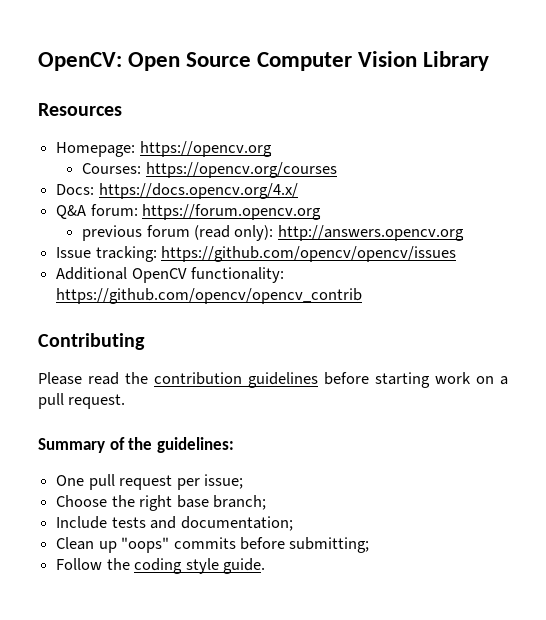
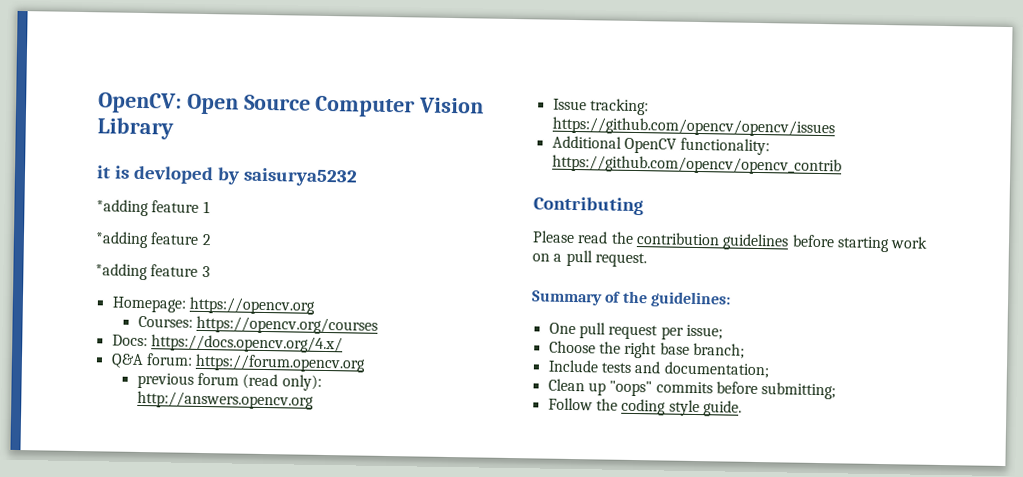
- Resources
+ it is devloped by saisurya5232
+ *adding feature 1
+ *adding feature 2
+ *adding feature 3

